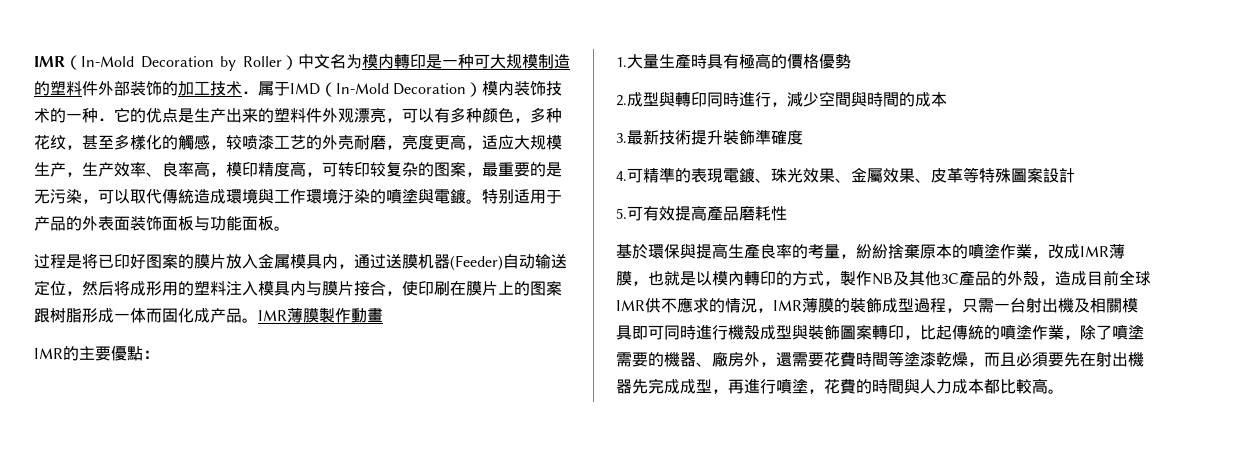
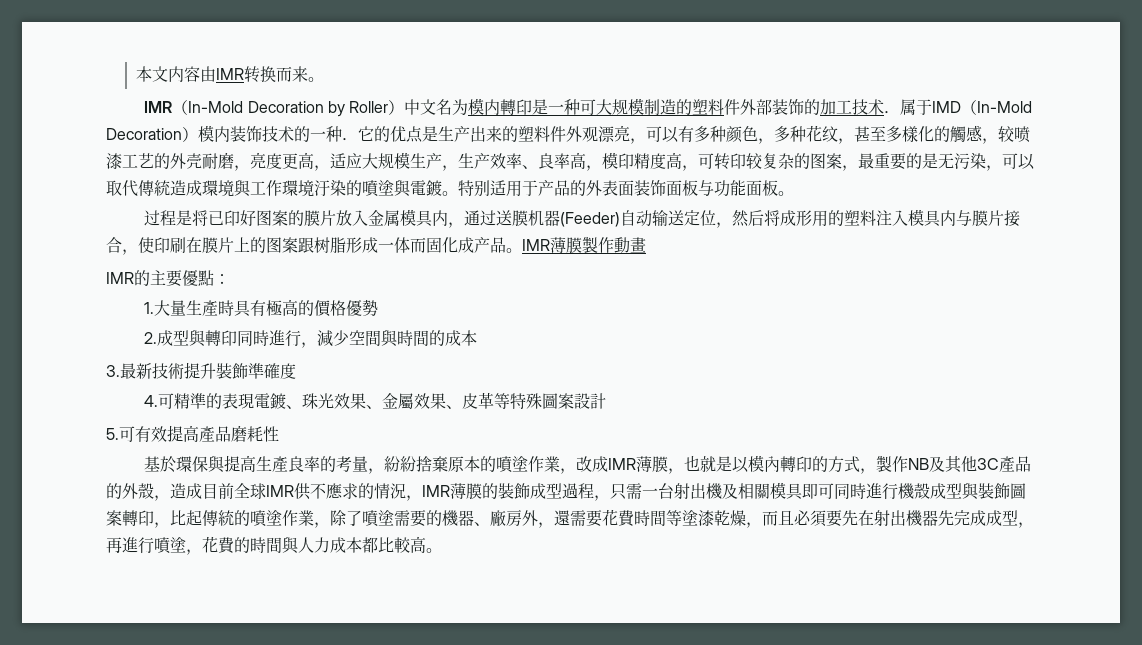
+ 本文内容由IMR转换而来。

